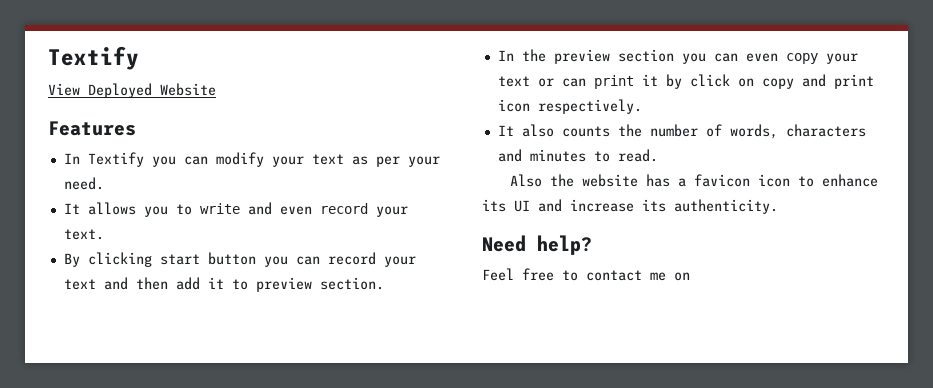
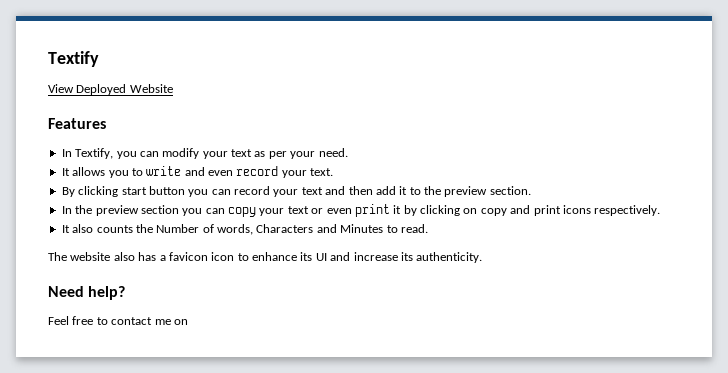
- In Textify you can modify your text as per your need.
+ In Textify, you can modify your text as per your need.
- By clicking start button you can record your text and then add it to preview section.
+ By clicking start button you can record your text and then add it to the preview section.
- In the preview section you can even copy your text or can print it by click on copy and print icon respectively.
+ In the preview section you can copy your text or even print it by clicking on copy and print icons respectively.
- It also counts the number of words, characters and minutes to read.
+ It also counts the Number of words, Characters and Minutes to read.
- Also the website has a favicon icon to enhance its UI and increase its authenticity.
+ The website also has a favicon icon to enhance its UI and increase its authenticity.

